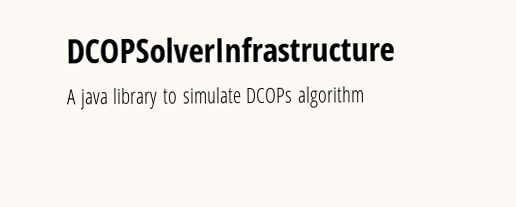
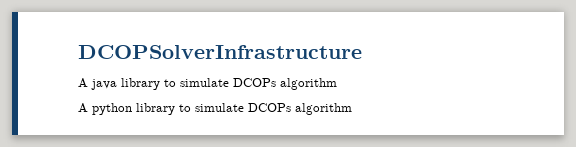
+ A python library to simulate DCOPs algorithm

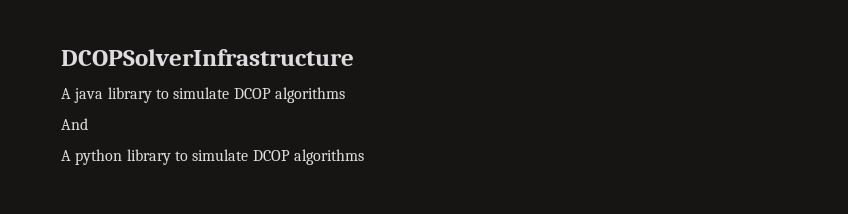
- A java library to simulate DCOPs algorithm
+ A java library to simulate DCOP algorithms
+ And
- A python library to simulate DCOPs algorithm
+ A python library to simulate DCOP algorithms

